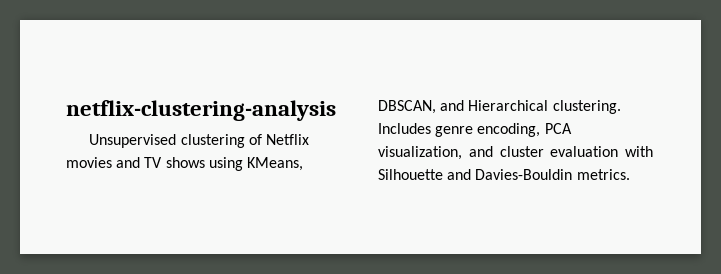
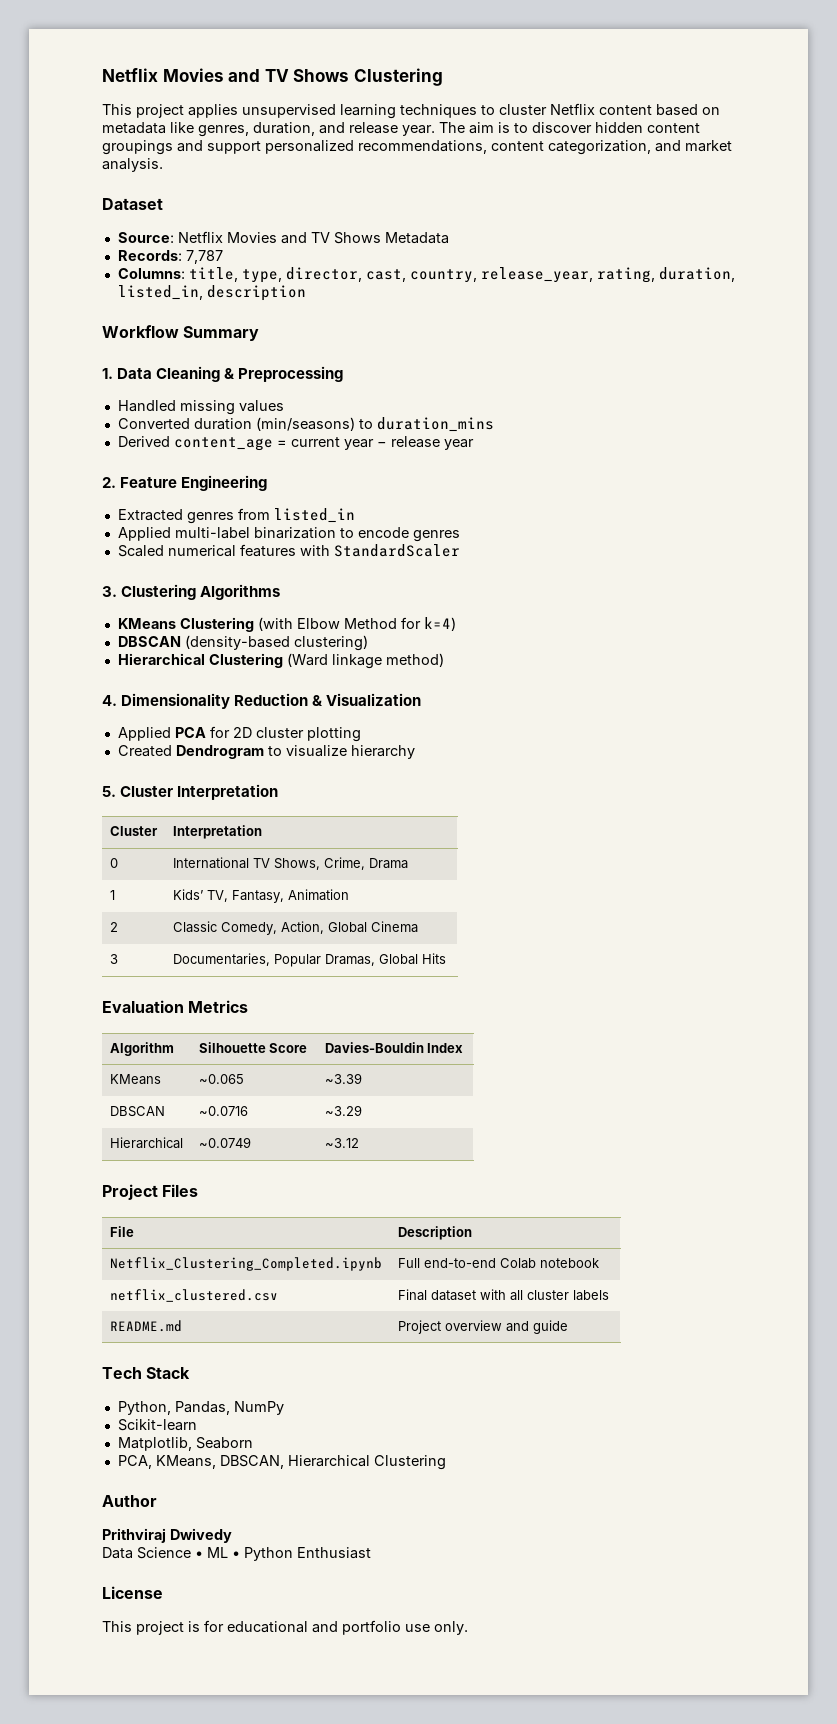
- netflix-clustering-analysis
- Unsupervised clustering of Netflix movies and TV shows using KMeans, DBSCAN, and Hierarchical clustering. Includes genre encoding, PCA visualization, and cluster evaluation with Silhouette and Davies-Bouldin metrics.
+ Netflix Movies and TV Shows Clustering
+ This project applies unsupervised learning techniques to cluster Netflix content based on metadata like genres, duration, and release year. The aim is to discover hidden content groupings and support personalized recommendations, content categorization, and market analysis.
+ Dataset
+ Source: Netflix Movies and TV Shows Metadata
+ Records: 7,787
+ Columns: title, type, director, cast, country, release_year, rating, duration, listed_in, description
+ Workflow Summary
+ 1. Data Cleaning & Preprocessing
+ Handled missing values
+ Converted duration (min/seasons) to duration_mins
+ Derived content_age = current year − release year
+ 2. Feature Engineering
+ Extracted genres from listed_in
+ Applied multi-label binarization to encode genres
+ Scaled numerical features with StandardScaler
+ 3. Clustering Algorithms
+ KMeans Clustering (with Elbow Method for k=4)
+ DBSCAN (density-based clustering)
+ Hierarchical Clustering (Ward linkage method)
+ 4. Dimensionality Reduction & Visualization
+ Applied PCA for 2D cluster plotting
+ Created Dendrogram to visualize hierarchy
+ 5. Cluster Interpretation
+ Cluster | Interpretation
+ 0 | International TV Shows, Crime, Drama
+ 1 | Kids’ TV, Fantasy, Animation
+ 2 | Classic Comedy, Action, Global Cinema
+ 3 | Documentaries, Popular Dramas, Global Hits
+ Evaluation Metrics
+ Algorithm | Silhouette Score | Davies-Bouldin Index
+ KMeans | ~0.065 | ~3.39
+ DBSCAN | ~0.0716 | ~3.29
+ Hierarchical | ~0.0749 | ~3.12
+ Project Files
+ File | Description
+ Netflix_Clustering_Completed.ipynb | Full end-to-end Colab notebook
+ netflix_clustered.csv | Final dataset with all cluster labels
+ README.md | Project overview and guide
+ Tech Stack
+ Python, Pandas, NumPy
+ Scikit-learn
+ Matplotlib, Seaborn
+ PCA, KMeans, DBSCAN, Hierarchical Clustering
+ Author
+ Prithviraj Dwivedy
+ Data Science • ML • Python Enthusiast
+ License
+ This project is for educational and portfolio use only.

